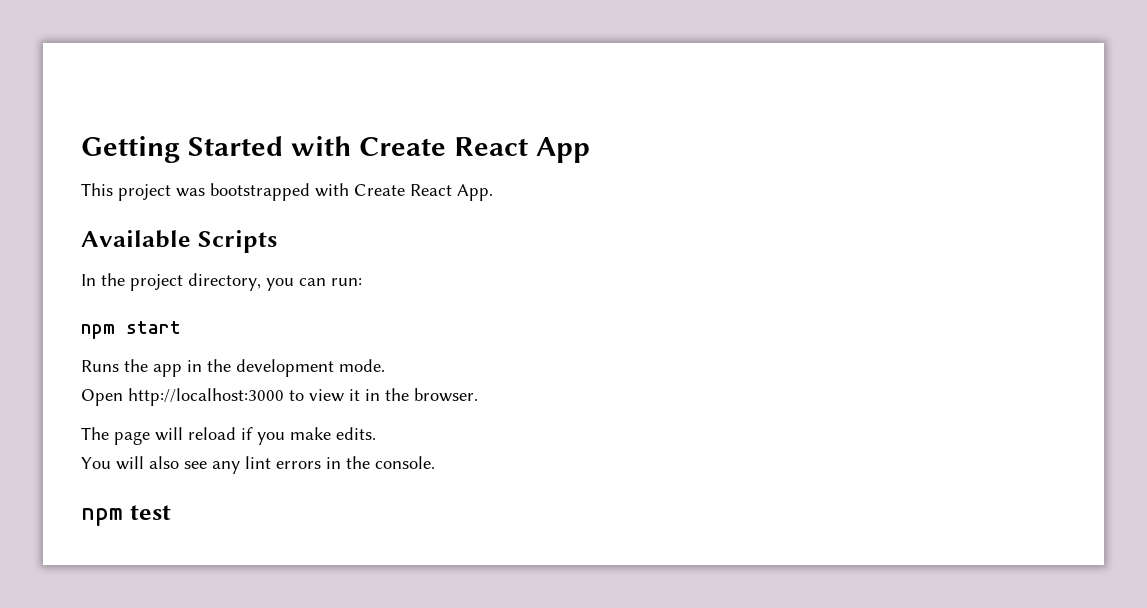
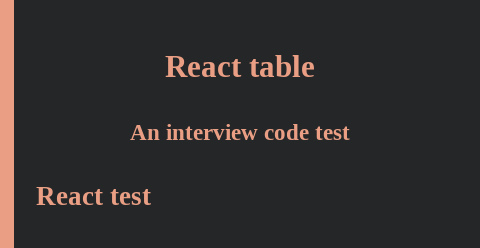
- Getting Started with Create React App
- This project was bootstrapped with Create React App.
- Available Scripts
- In the project directory, you can run:
- npm start
- Runs the app in the development mode.
- Open http://localhost:3000 to view it in the browser.
- The page will reload if you make edits.
- You will also see any lint errors in the console.
- npm test
+ React table
+ An interview code test
+ React test

